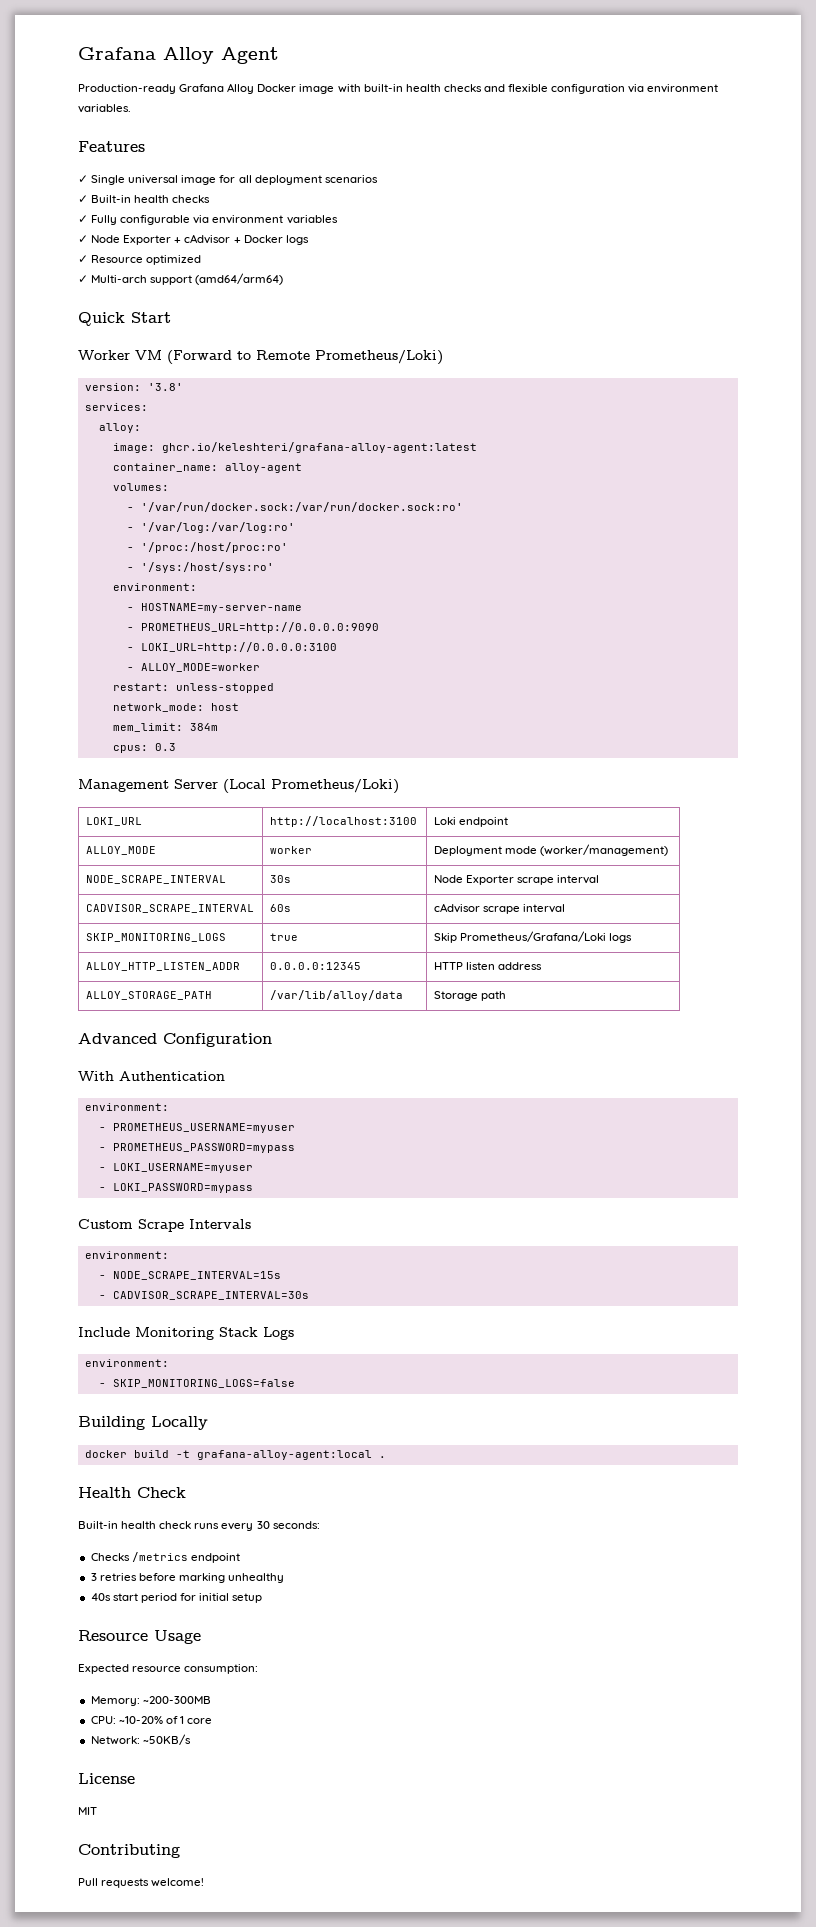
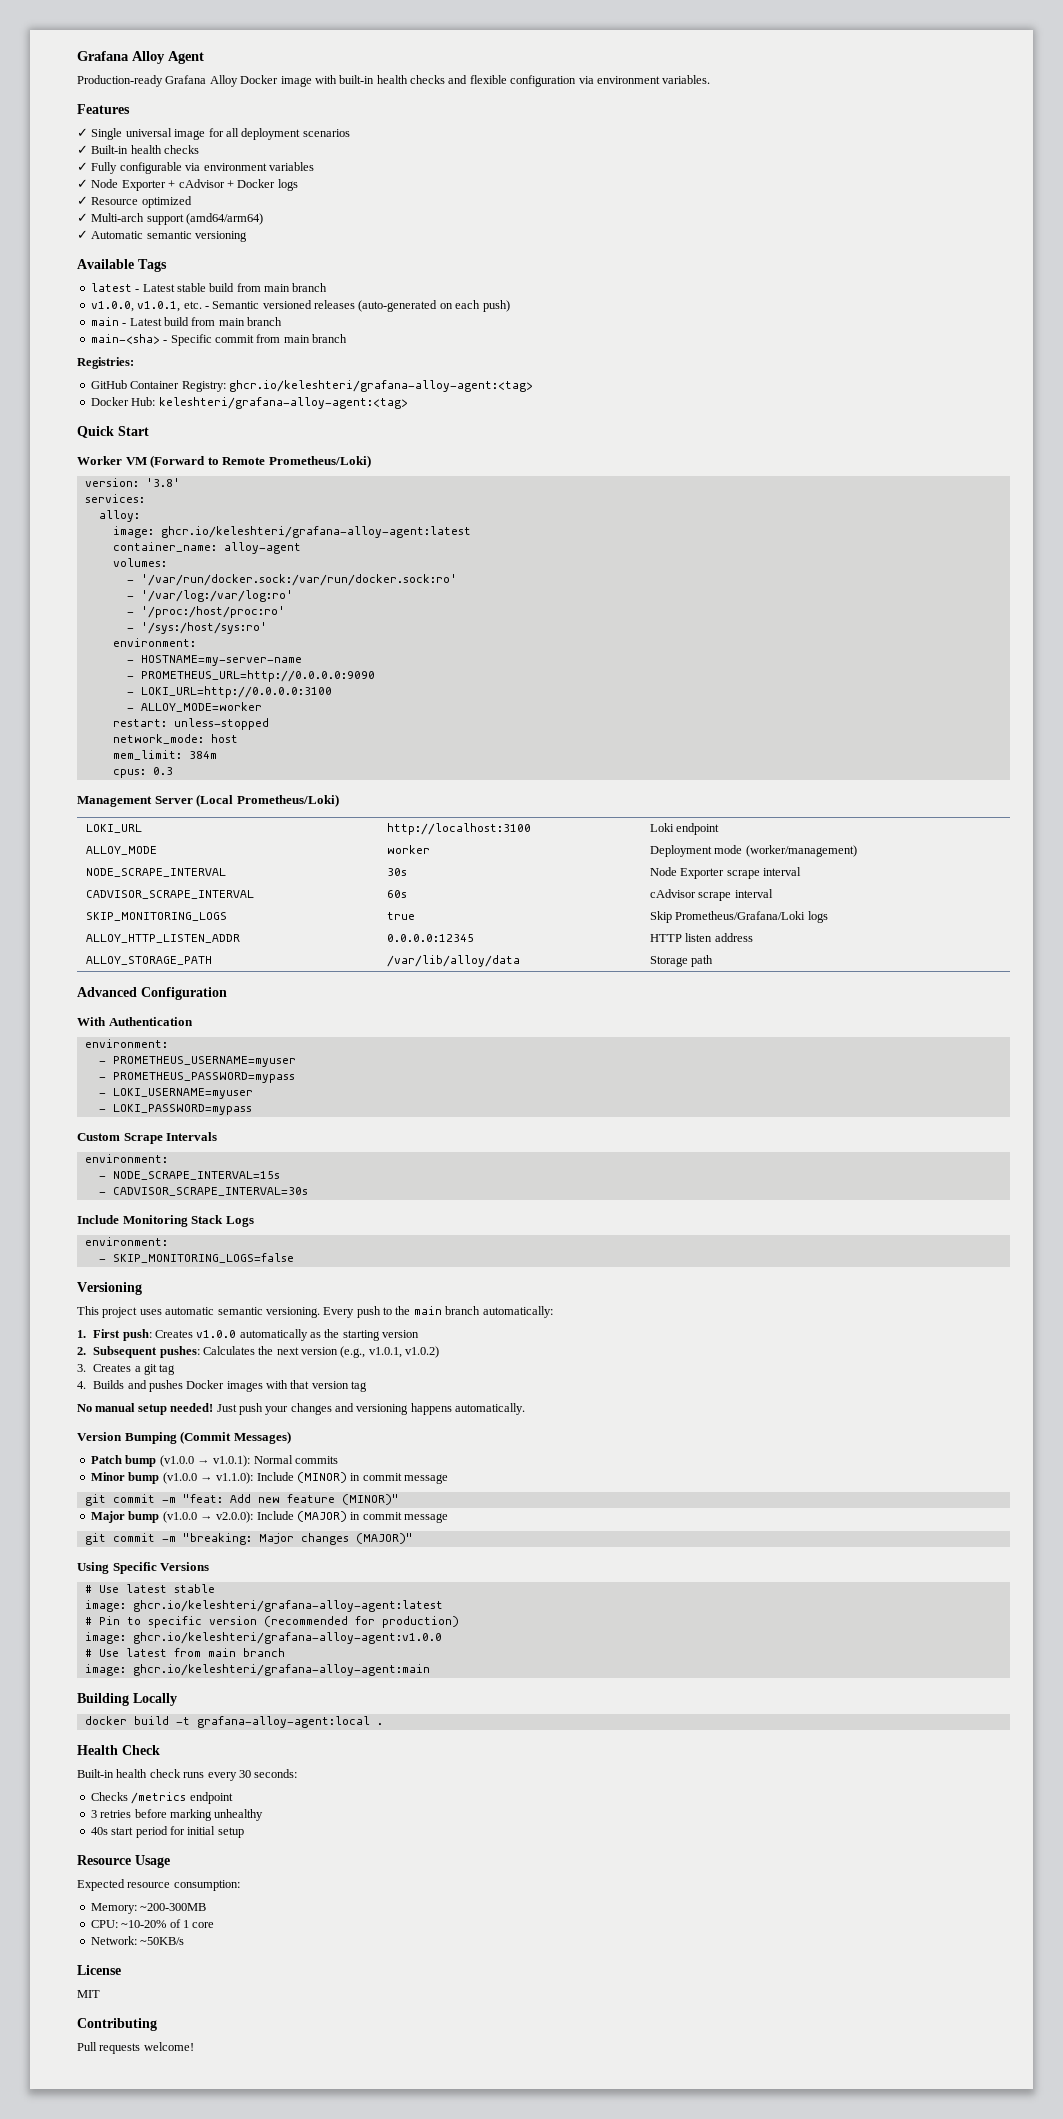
+ ✓ Automatic semantic versioning
+ Available Tags
+ latest - Latest stable build from main branch
+ v1.0.0, v1.0.1, etc. - Semantic versioned releases (auto-generated on each push)
+ main - Latest build from main branch
+ main-<sha> - Specific commit from main branch
+ Registries:
+ GitHub Container Registry: ghcr.io/keleshteri/grafana-alloy-agent:<tag>
+ Docker Hub: keleshteri/grafana-alloy-agent:<tag>
+ Versioning
+ This project uses automatic semantic versioning. Every push to the main branch automatically:
+ 1. First push: Creates v1.0.0 automatically as the starting version
+ 2. Subsequent pushes: Calculates the next version (e.g., v1.0.1, v1.0.2)
+ 3. Creates a git tag
+ 4. Builds and pushes Docker images with that version tag
+ No manual setup needed! Just push your changes and versioning happens automatically.
+ Version Bumping (Commit Messages)
+ Patch bump (v1.0.0 → v1.0.1): Normal commits
+ Minor bump (v1.0.0 → v1.1.0): Include (MINOR) in commit message
+ git commit -m "feat: Add new feature (MINOR)"
+ Major bump (v1.0.0 → v2.0.0): Include (MAJOR) in commit message
+ git commit -m "breaking: Major changes (MAJOR)"
+ Using Specific Versions
+ # Use latest stable
+ image: ghcr.io/keleshteri/grafana-alloy-agent:latest
+ # Pin to specific version (recommended for production)
+ image: ghcr.io/keleshteri/grafana-alloy-agent:v1.0.0
+ # Use latest from main branch
+ image: ghcr.io/keleshteri/grafana-alloy-agent:main

